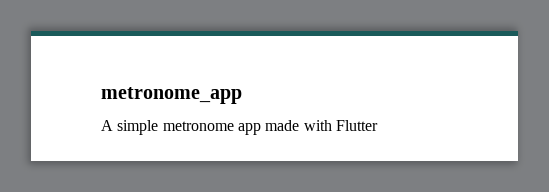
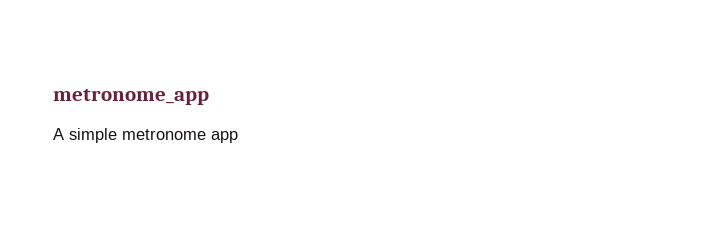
- A simple metronome app made with Flutter
+ A simple metronome app

